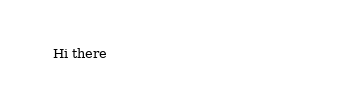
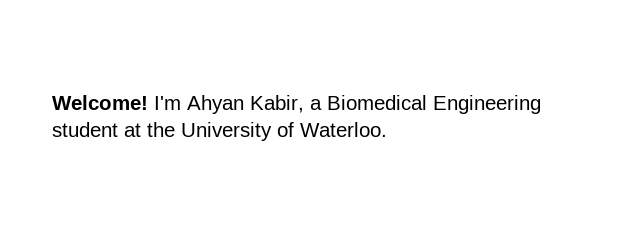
- Hi there
+ Welcome! I'm Ahyan Kabir, a Biomedical Engineering student at the University of Waterloo.

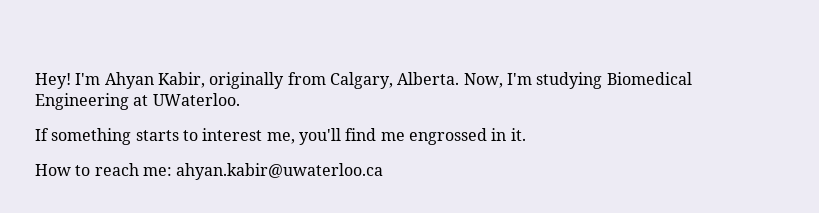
- Welcome!
+ Hey!
- I'm Ahyan Kabir, a Biomedical Engineering student at the University of Waterloo.
+ I'm Ahyan Kabir, originally from Calgary, Alberta. Now, I'm studying Biomedical Engineering at UWaterloo.
+ If something starts to interest me, you'll find me engrossed in it.
+ How to reach me: ahyan.kabir@uwaterloo.ca

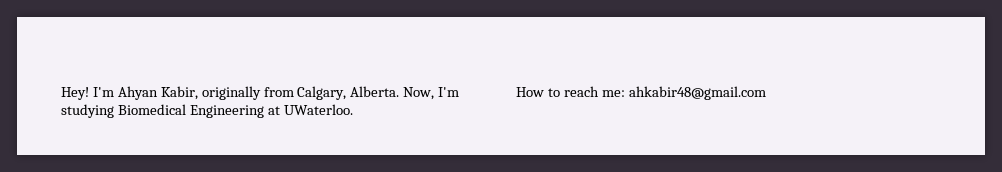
- If something starts to interest me, you'll find me engrossed in it.
- How to reach me: ahyan.kabir@uwaterloo.ca
+ How to reach me: ahkabir48@gmail.com

